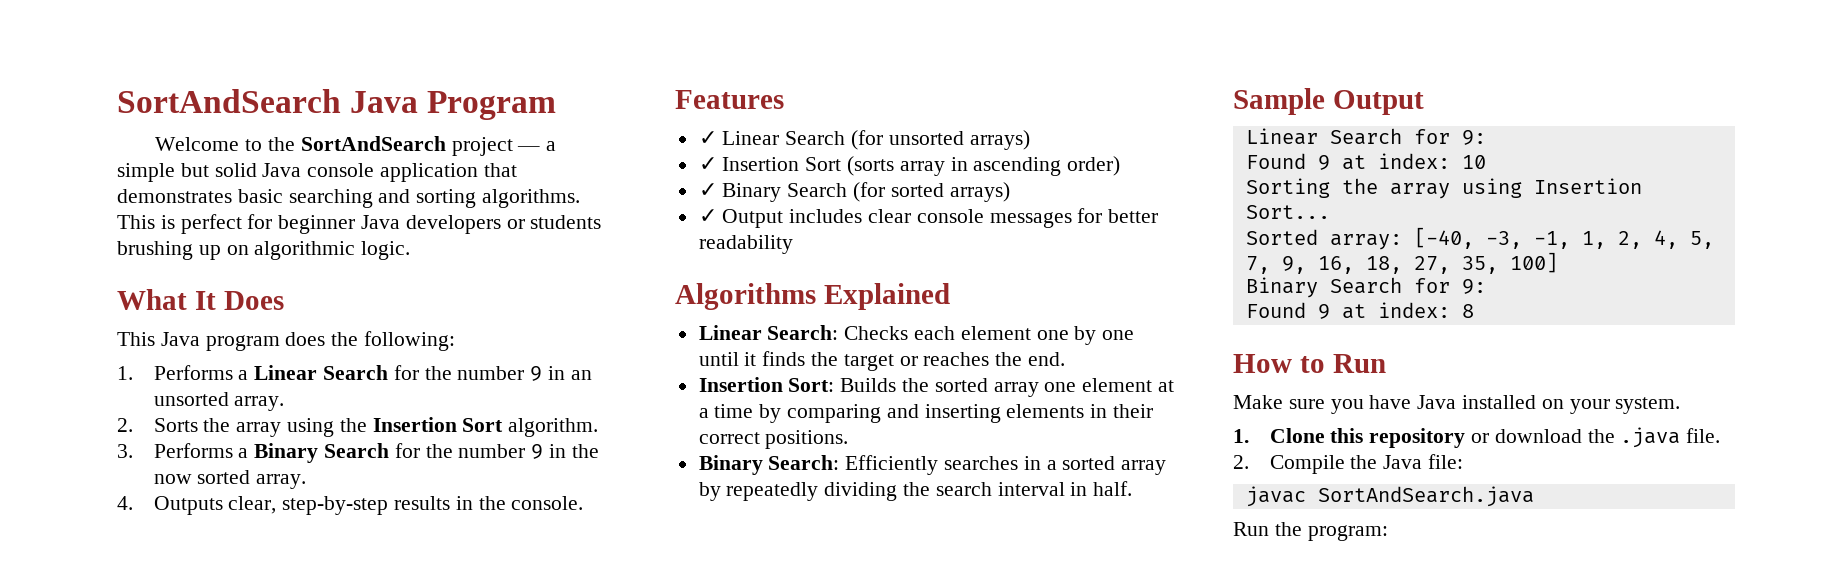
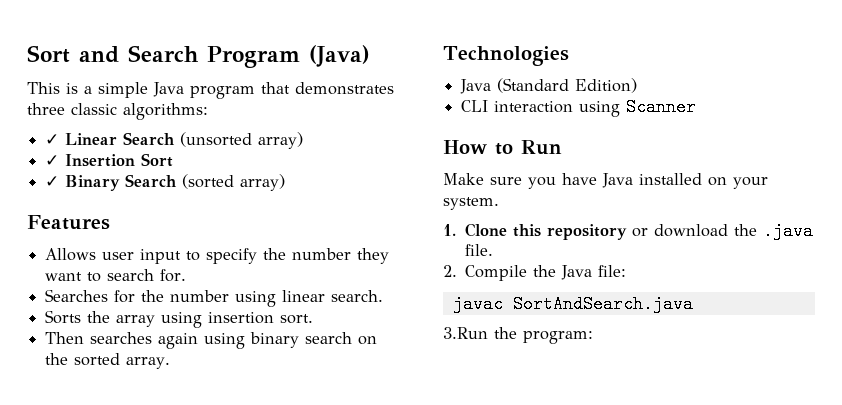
- SortAndSearch Java Program
- Welcome to the SortAndSearch project — a simple but solid Java console application that demonstrates basic searching and sorting algorithms. This is perfect for beginner Java developers or students brushing up on algorithmic logic.
- What It Does
- This Java program does the following:
- 1. Performs a Linear Search for the number 9 in an unsorted array.
- 2. Sorts the array using the Insertion Sort algorithm.
- 3. Performs a Binary Search for the number 9 in the now sorted array.
- 4. Outputs clear, step-by-step results in the console.
+ Sort and Search Program (Java)
+ This is a simple Java program that demonstrates three classic algorithms:
+ ✓ Linear Search (unsorted array)
+ ✓ Insertion Sort
+ ✓ Binary Search (sorted array)
  Features
- ✓ Linear Search (for unsorted arrays)
- ✓ Insertion Sort (sorts array in ascending order)
- ✓ Binary Search (for sorted arrays)
- ✓ Output includes clear console messages for better readability
- Algorithms Explained
- Linear Search: Checks each element one by one until it finds the target or reaches the end.
- Insertion Sort: Builds the sorted array one element at a time by comparing and inserting elements in their correct positions.
- Binary Search: Efficiently searches in a sorted array by repeatedly dividing the search interval in half.
- Sample Output
- Linear Search for 9:
- Found 9 at index: 10
- Sorting the array using Insertion Sort...
- Sorted array: [-40, -3, -1, 1, 2, 4, 5, 7, 9, 16, 18, 27, 35, 100]
- Binary Search for 9:
- Found 9 at index: 8
+ Allows user input to specify the number they want to search for.
+ Searches for the number using linear search.
+ Sorts the array using insertion sort.
+ Then searches again using binary search on the sorted array.
+ Technologies
+ Java (Standard Edition)
+ CLI interaction using Scanner
- Run the program:
+ 3.Run the program:

